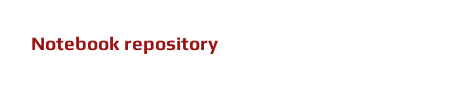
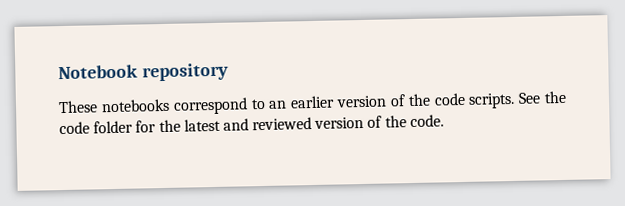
+ These notebooks correspond to an earlier version of the code scripts. See the code folder for the latest and reviewed version of the code.

